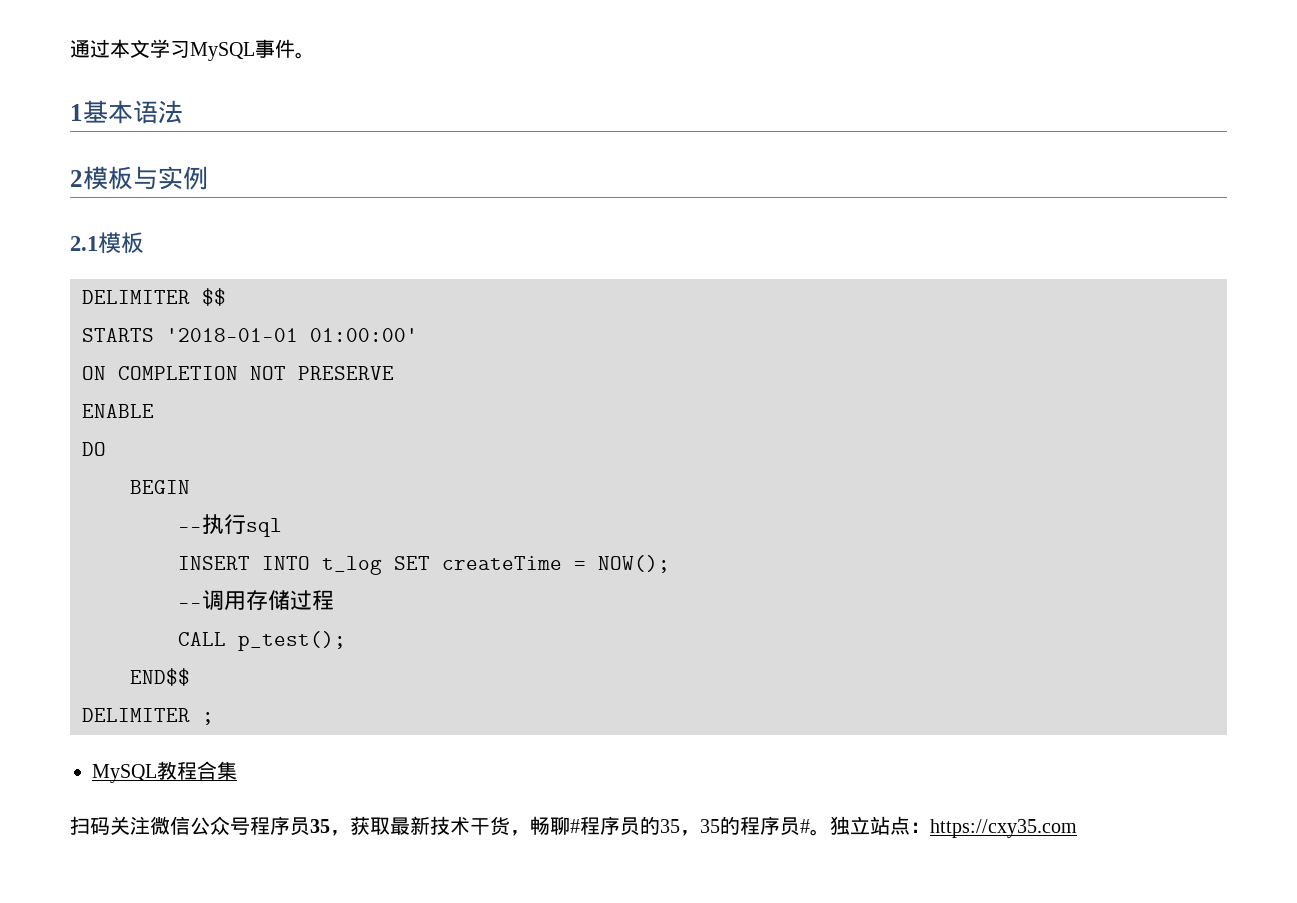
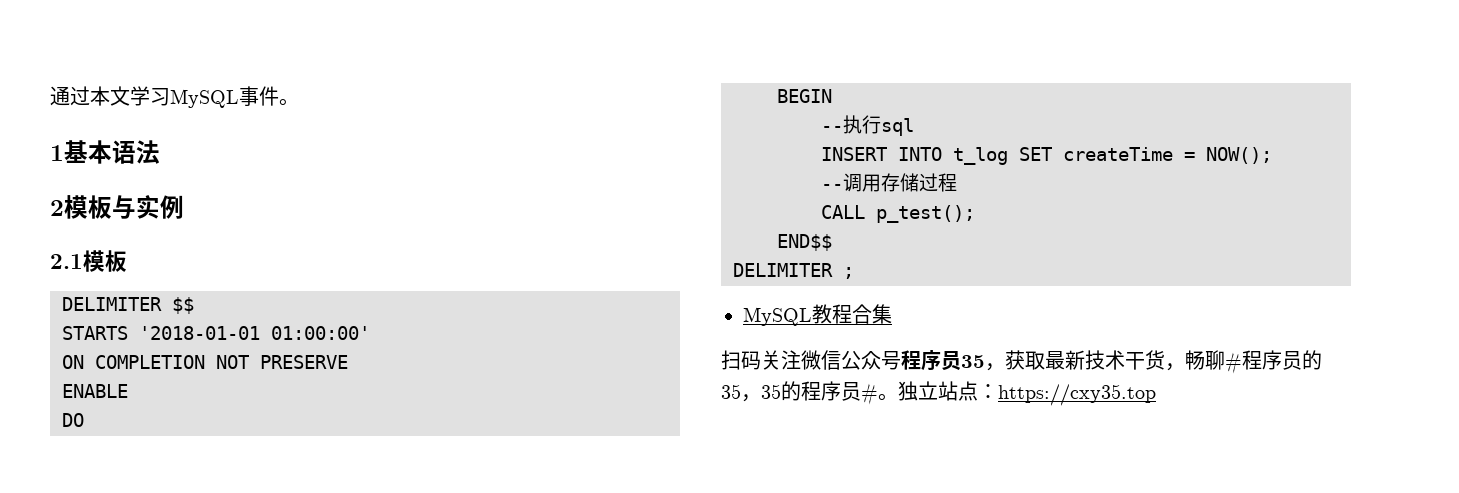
- 独立站点：https://cxy35.com
+ 独立站点：https://cxy35.top

